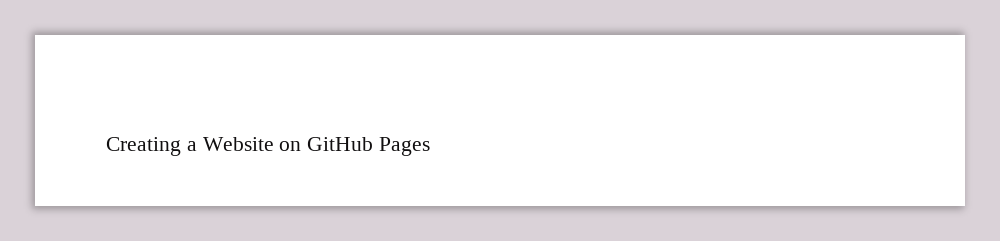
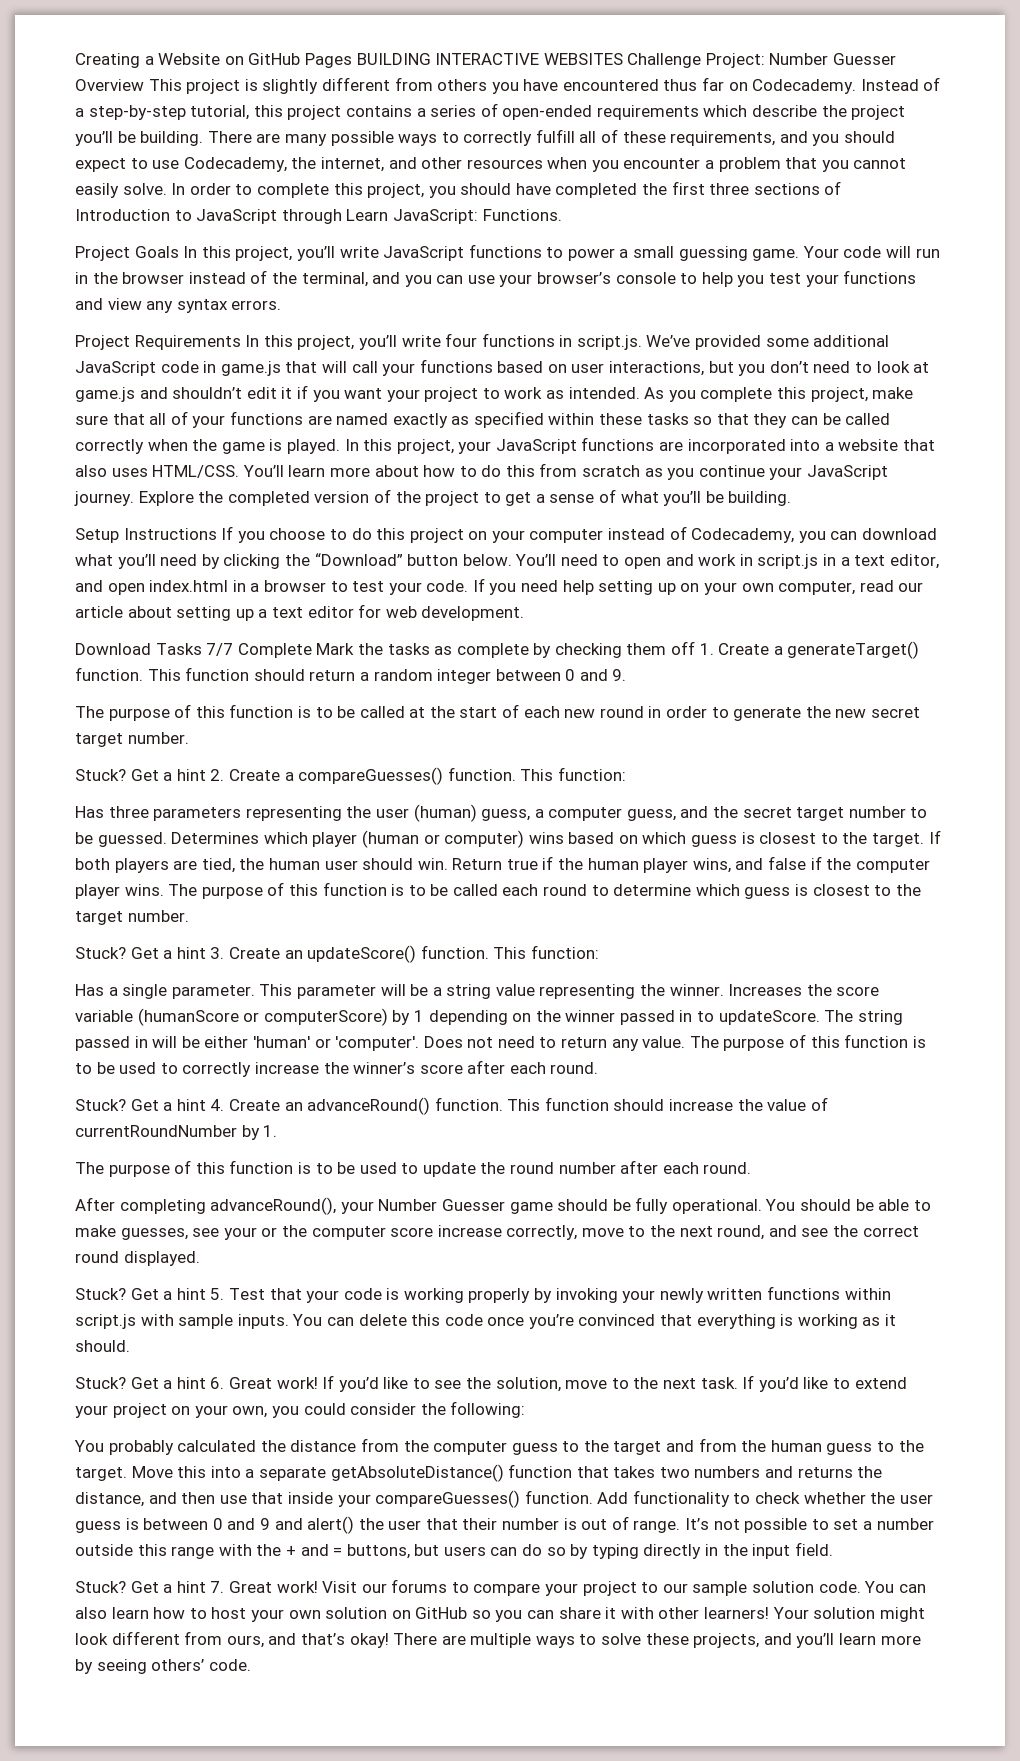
- Creating a Website on GitHub Pages
+ Creating a Website on GitHub Pages BUILDING INTERACTIVE WEBSITES Challenge Project: Number Guesser Overview This project is slightly different from others you have encountered thus far on Codecademy. Instead of a step-by-step tutorial, this project contains a series of open-ended requirements which describe the project you’ll be building. There are many possible ways to correctly fulfill all of these requirements, and you should expect to use Codecademy, the internet, and other resources when you encounter a problem that you cannot easily solve. In order to complete this project, you should have completed the first three sections of Introduction to JavaScript through Learn JavaScript: Functions.
+ Project Goals In this project, you’ll write JavaScript functions to power a small guessing game. Your code will run in the browser instead of the terminal, and you can use your browser’s console to help you test your functions and view any syntax errors.
+ Project Requirements In this project, you’ll write four functions in script.js. We’ve provided some additional JavaScript code in game.js that will call your functions based on user interactions, but you don’t need to look at game.js and shouldn’t edit it if you want your project to work as intended. As you complete this project, make sure that all of your functions are named exactly as specified within these tasks so that they can be called correctly when the game is played. In this project, your JavaScript functions are incorporated into a website that also uses HTML/CSS. You’ll learn more about how to do this from scratch as you continue your JavaScript journey. Explore the completed version of the project to get a sense of what you’ll be building.
+ Setup Instructions If you choose to do this project on your computer instead of Codecademy, you can download what you’ll need by clicking the “Download” button below. You’ll need to open and work in script.js in a text editor, and open index.html in a browser to test your code. If you need help setting up on your own computer, read our article about setting up a text editor for web development.
+ Download Tasks 7/7 Complete Mark the tasks as complete by checking them off 1. Create a generateTarget() function. This function should return a random integer between 0 and 9.
+ The purpose of this function is to be called at the start of each new round in order to generate the new secret target number.
+ Stuck? Get a hint 2. Create a compareGuesses() function. This function:
+ Has three parameters representing the user (human) guess, a computer guess, and the secret target number to be guessed. Determines which player (human or computer) wins based on which guess is closest to the target. If both players are tied, the human user should win. Return true if the human player wins, and false if the computer player wins. The purpose of this function is to be called each round to determine which guess is closest to the target number.
+ Stuck? Get a hint 3. Create an updateScore() function. This function:
+ Has a single parameter. This parameter will be a string value representing the winner. Increases the score variable (humanScore or computerScore) by 1 depending on the winner passed in to updateScore. The string passed in will be either 'human' or 'computer'. Does not need to return any value. The purpose of this function is to be used to correctly increase the winner’s score after each round.
+ Stuck? Get a hint 4. Create an advanceRound() function. This function should increase the value of currentRoundNumber by 1.
+ The purpose of this function is to be used to update the round number after each round.
+ After completing advanceRound(), your Number Guesser game should be fully operational. You should be able to make guesses, see your or the computer score increase correctly, move to the next round, and see the correct round displayed.
+ Stuck? Get a hint 5. Test that your code is working properly by invoking your newly written functions within script.js with sample inputs. You can delete this code once you’re convinced that everything is working as it should.
+ Stuck? Get a hint 6. Great work! If you’d like to see the solution, move to the next task. If you’d like to extend your project on your own, you could consider the following:
+ You probably calculated the distance from the computer guess to the target and from the human guess to the target. Move this into a separate getAbsoluteDistance() function that takes two numbers and returns the distance, and then use that inside your compareGuesses() function. Add functionality to check whether the user guess is between 0 and 9 and alert() the user that their number is out of range. It’s not possible to set a number outside this range with the + and = buttons, but users can do so by typing directly in the input field.
+ Stuck? Get a hint 7. Great work! Visit our forums to compare your project to our sample solution code. You can also learn how to host your own solution on GitHub so you can share it with other learners! Your solution might look different from ours, and that’s okay! There are multiple ways to solve these projects, and you’ll learn more by seeing others’ code.

